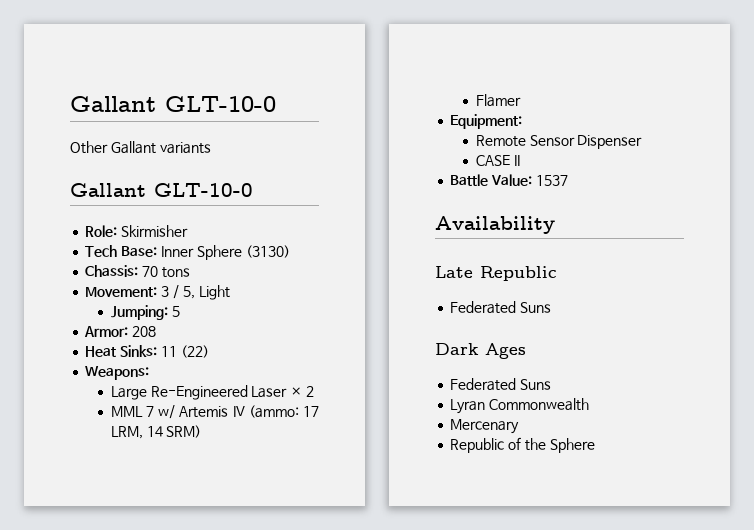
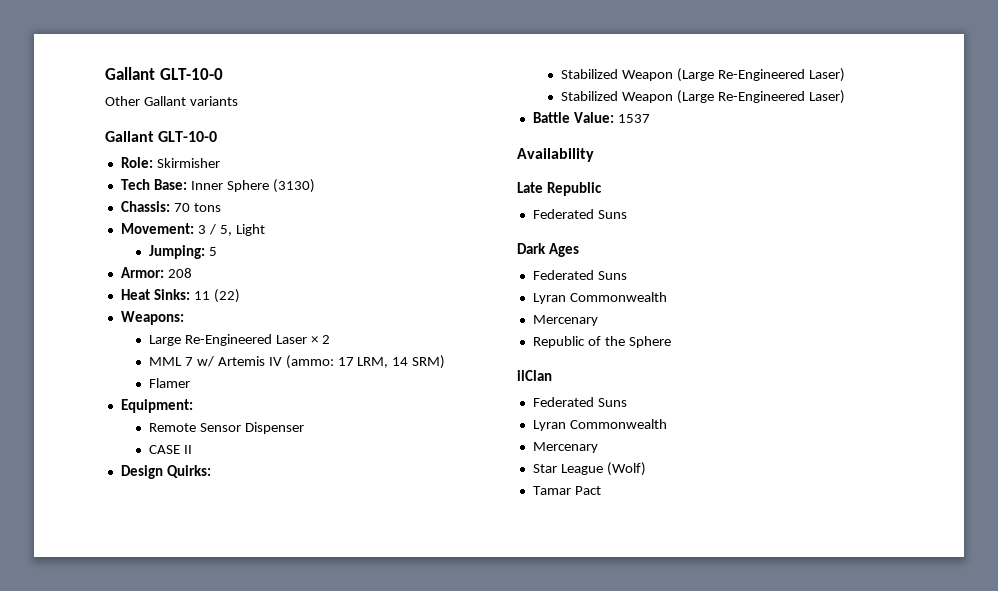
+ Design Quirks:
+ Stabilized Weapon (Large Re-Engineered Laser)
+ Stabilized Weapon (Large Re-Engineered Laser)
+ ilClan
+ Federated Suns
+ Lyran Commonwealth
+ Mercenary
+ Star League (Wolf)
+ Tamar Pact

